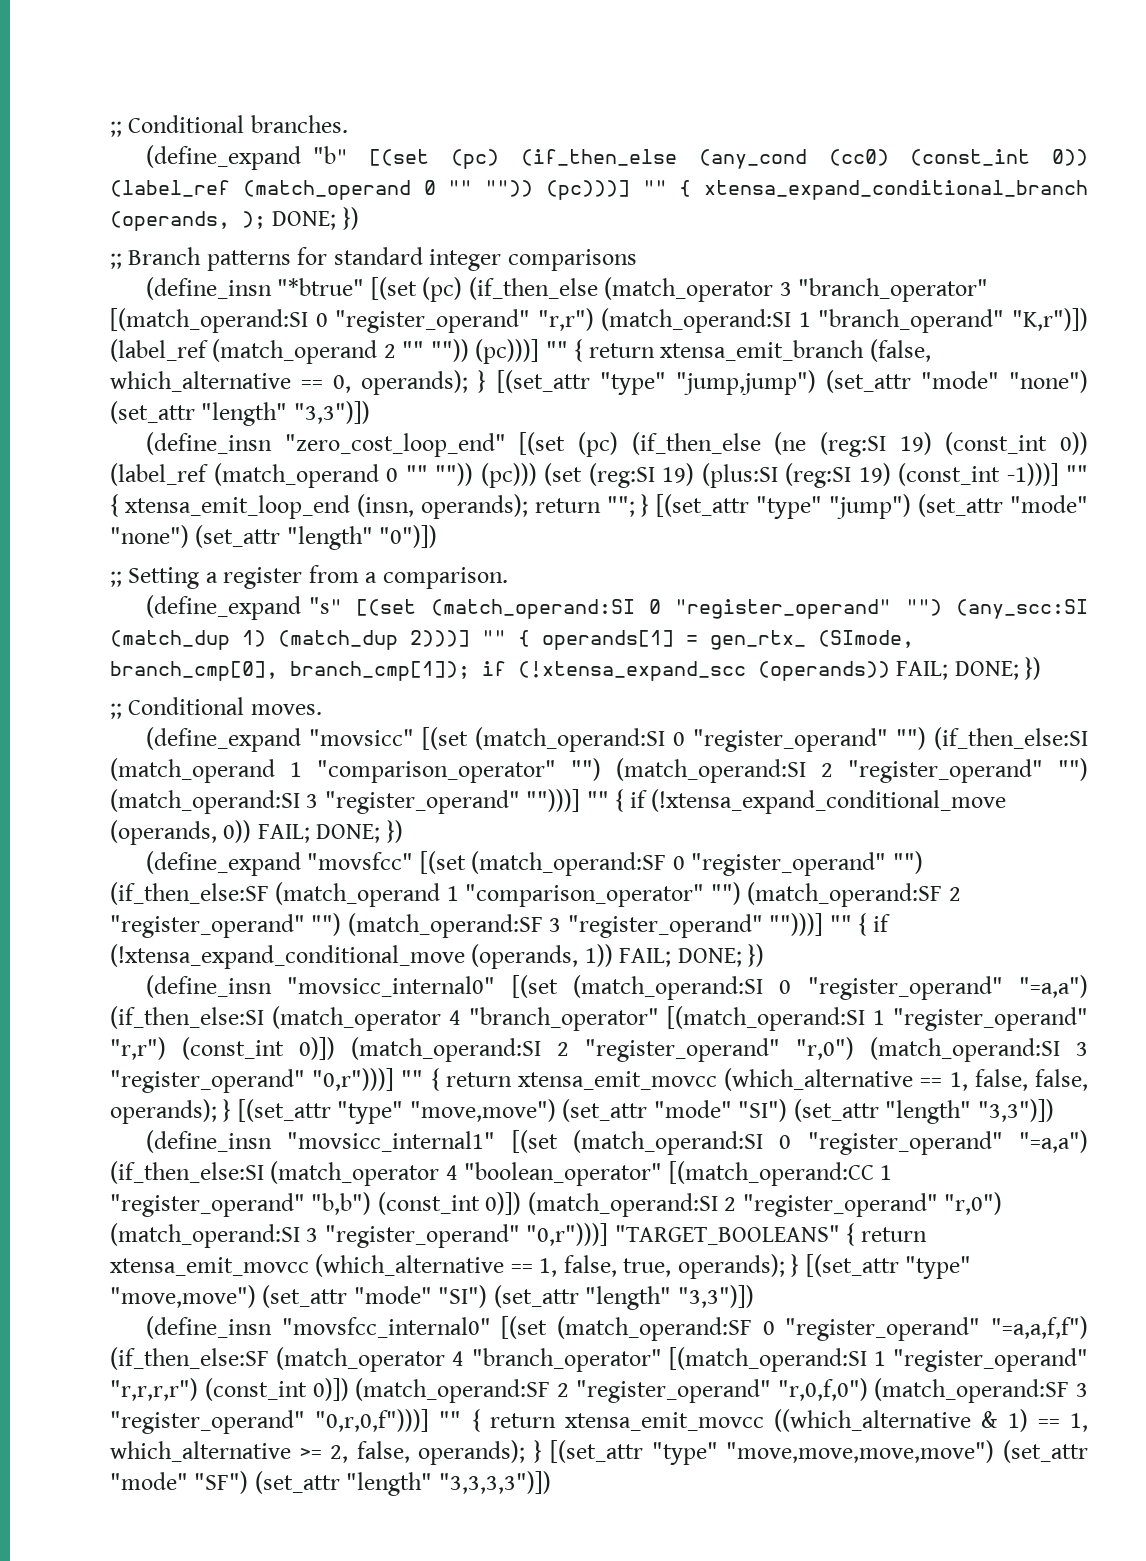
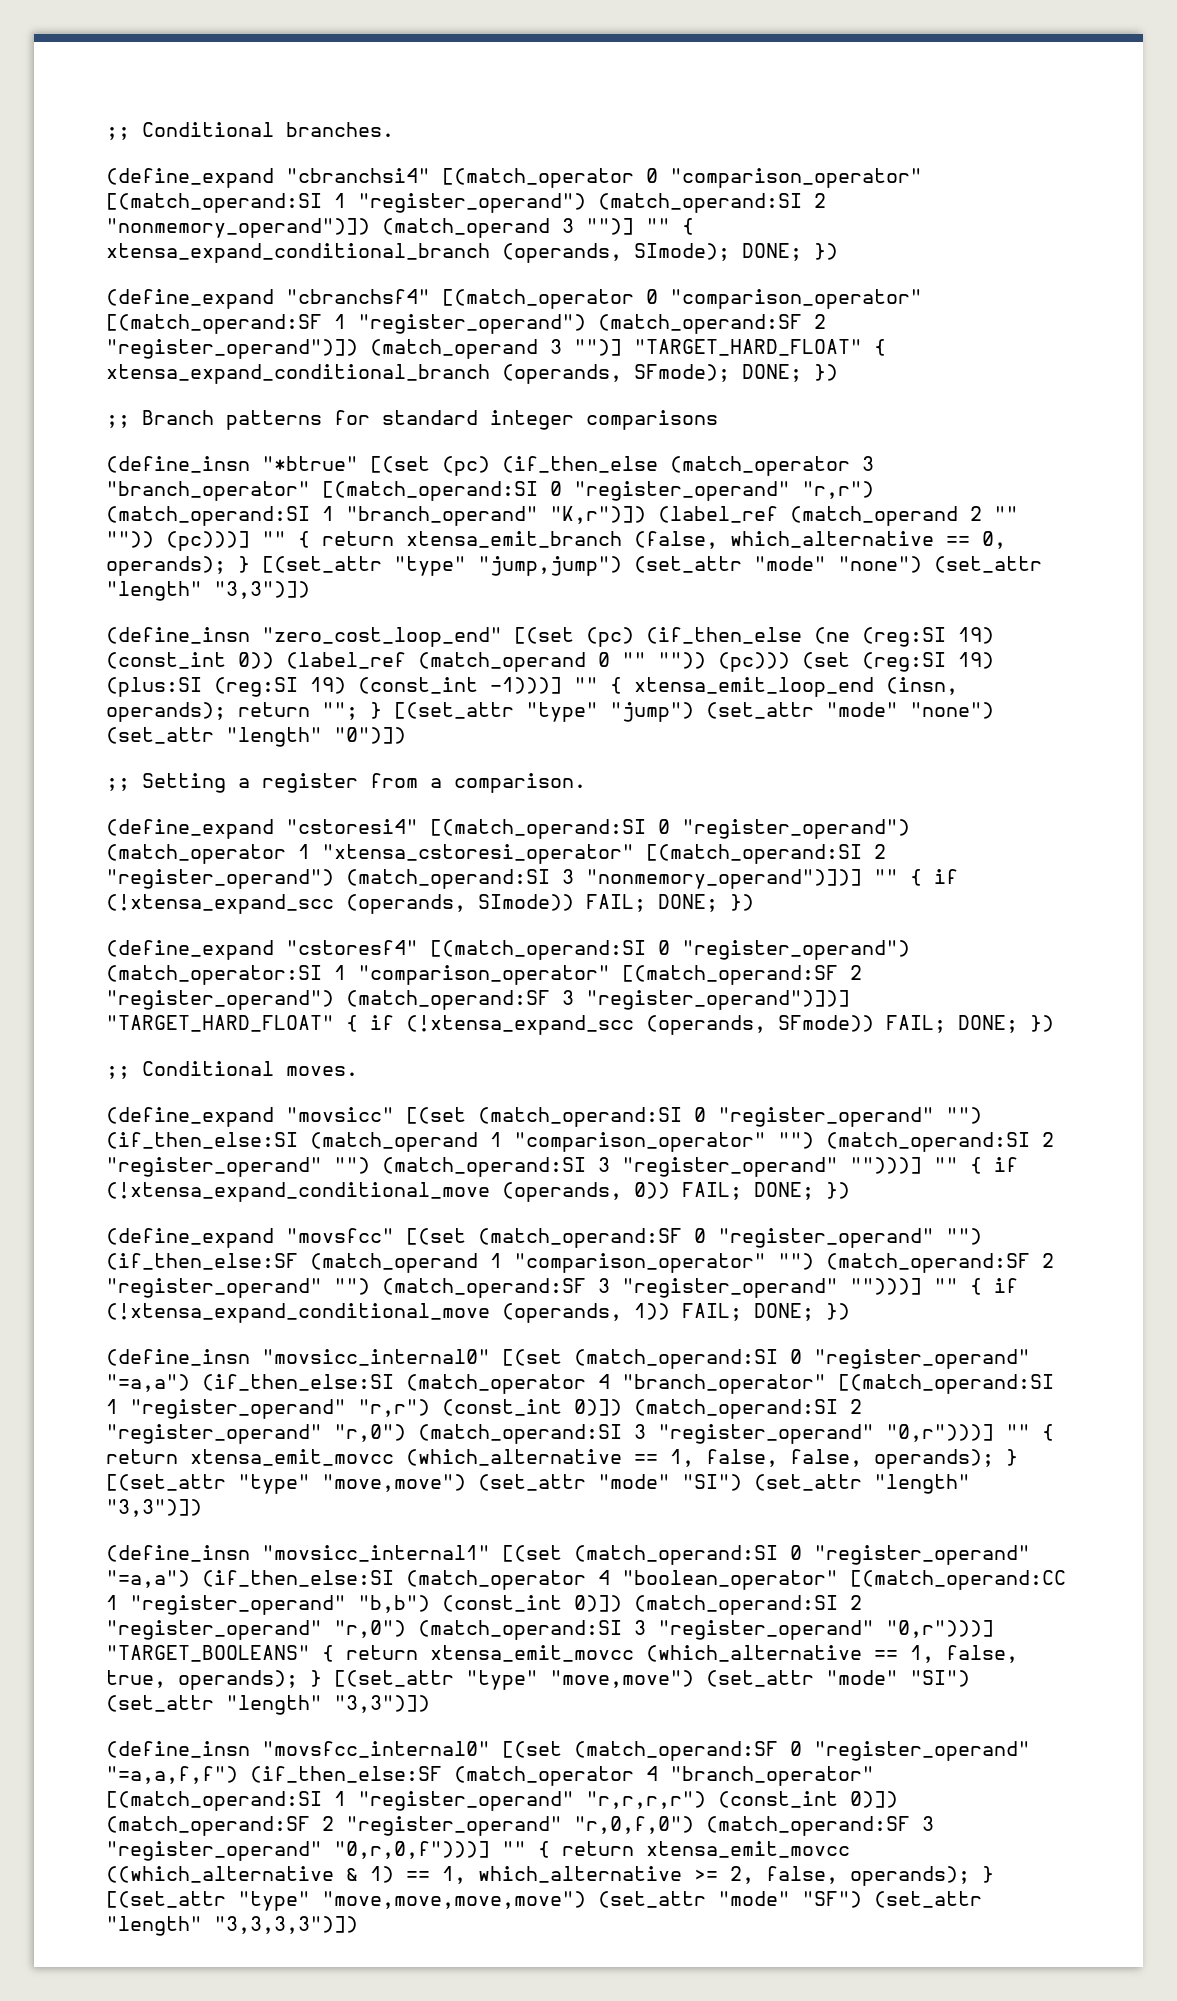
- (define_expand "b" [(set (pc) (if_then_else (any_cond (cc0) (const_int 0)) (label_ref (match_operand 0 "" "")) (pc)))] "" { xtensa_expand_conditional_branch (operands, ); DONE; })
+ (define_expand "cbranchsi4" [(match_operator 0 "comparison_operator" [(match_operand:SI 1 "register_operand") (match_operand:SI 2 "nonmemory_operand")]) (match_operand 3 "")] "" { xtensa_expand_conditional_branch (operands, SImode); DONE; })
+ (define_expand "cbranchsf4" [(match_operator 0 "comparison_operator" [(match_operand:SF 1 "register_operand") (match_operand:SF 2 "register_operand")]) (match_operand 3 "")] "TARGET_HARD_FLOAT" { xtensa_expand_conditional_branch (operands, SFmode); DONE; })
- (define_expand "s" [(set (match_operand:SI 0 "register_operand" "") (any_scc:SI (match_dup 1) (match_dup 2)))] "" { operands[1] = gen_rtx_ (SImode, branch_cmp[0], branch_cmp[1]); if (!xtensa_expand_scc (operands)) FAIL; DONE; })
+ (define_expand "cstoresi4" [(match_operand:SI 0 "register_operand") (match_operator 1 "xtensa_cstoresi_operator" [(match_operand:SI 2 "register_operand") (match_operand:SI 3 "nonmemory_operand")])] "" { if (!xtensa_expand_scc (operands, SImode)) FAIL; DONE; })
+ (define_expand "cstoresf4" [(match_operand:SI 0 "register_operand") (match_operator:SI 1 "comparison_operator" [(match_operand:SF 2 "register_operand") (match_operand:SF 3 "register_operand")])] "TARGET_HARD_FLOAT" { if (!xtensa_expand_scc (operands, SFmode)) FAIL; DONE; })

